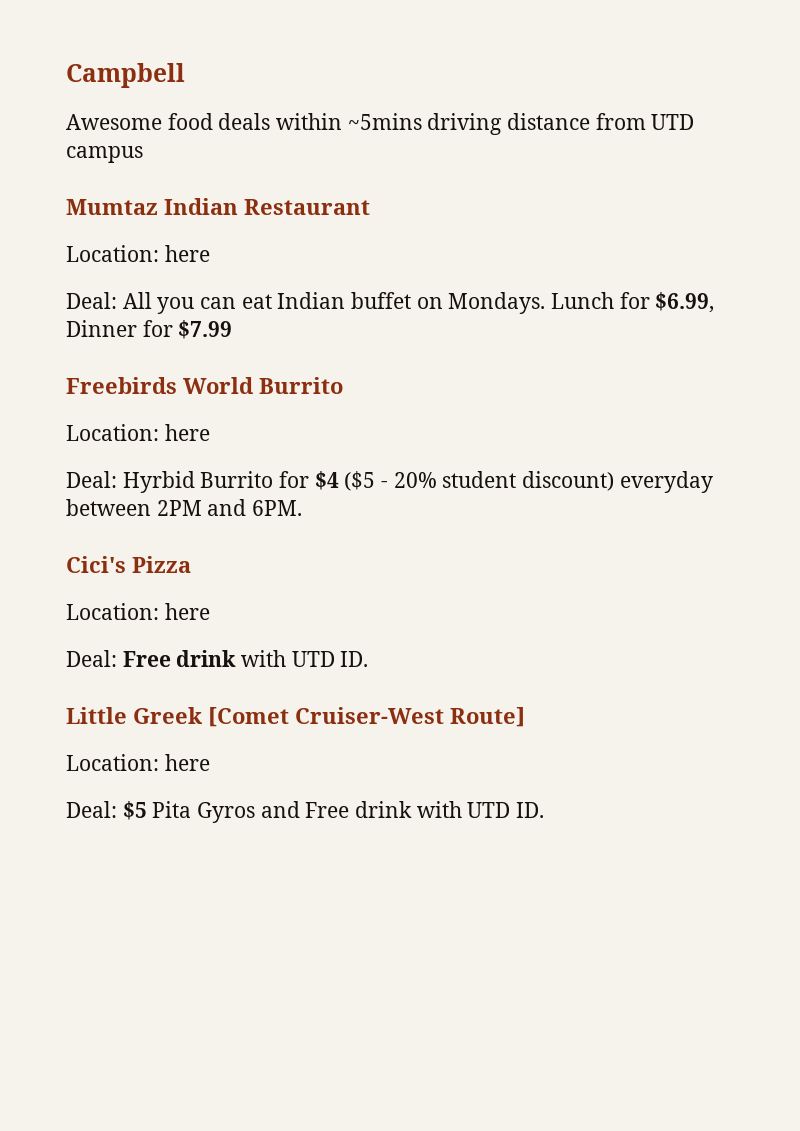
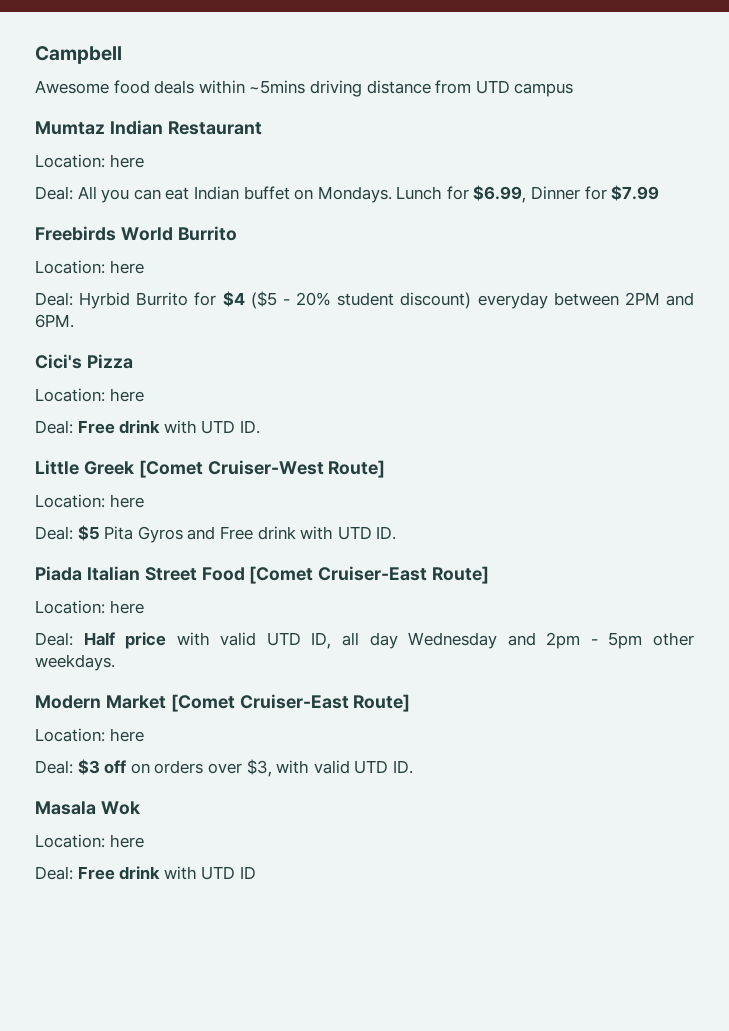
+ Piada Italian Street Food [Comet Cruiser-East Route]
+ Location: here
+ Deal: Half price with valid UTD ID, all day Wednesday and 2pm - 5pm other weekdays.
+ Modern Market [Comet Cruiser-East Route]
+ Location: here
+ Deal: $3 off on orders over $3, with valid UTD ID.
+ Masala Wok
+ Location: here
+ Deal: Free drink with UTD ID

